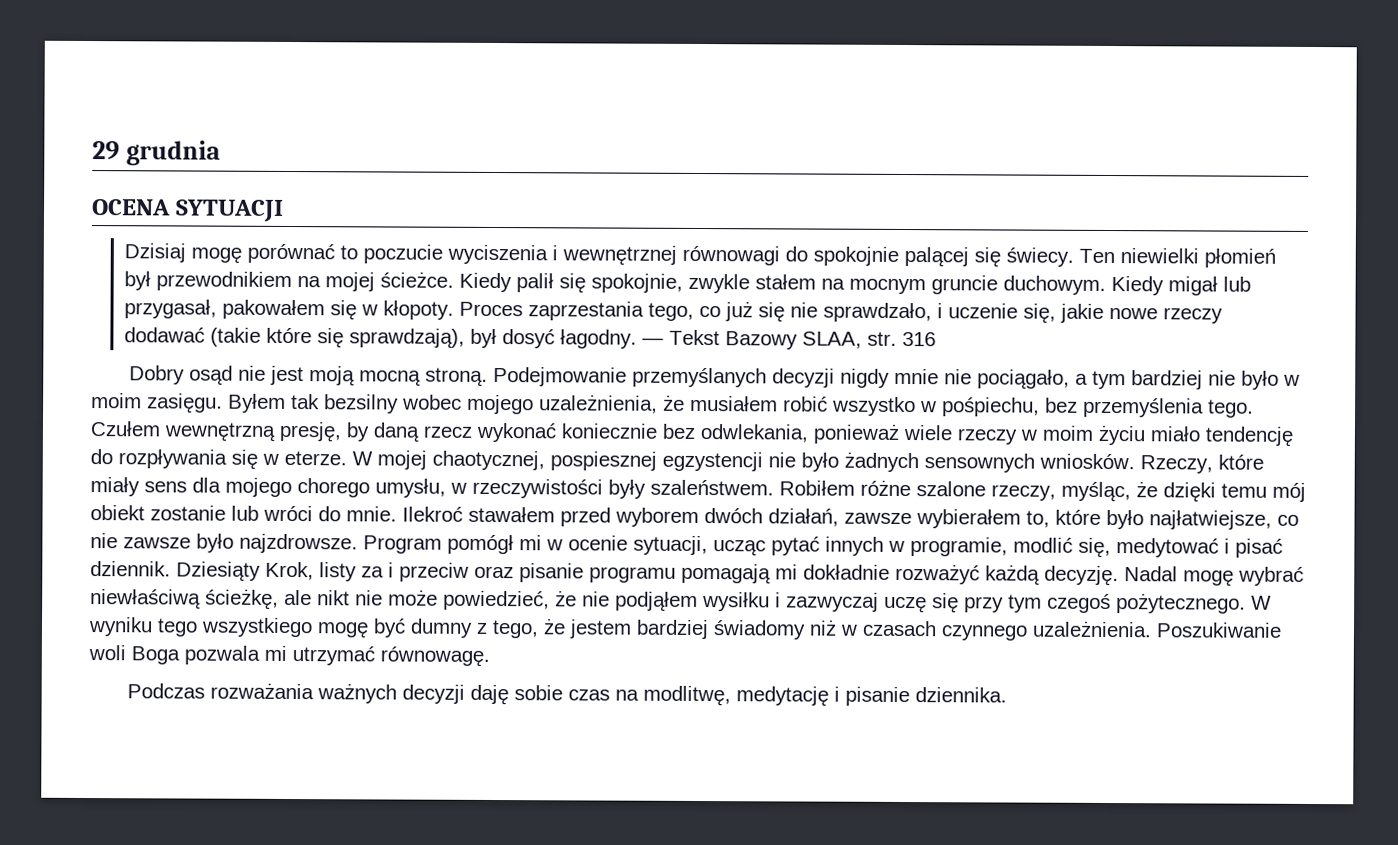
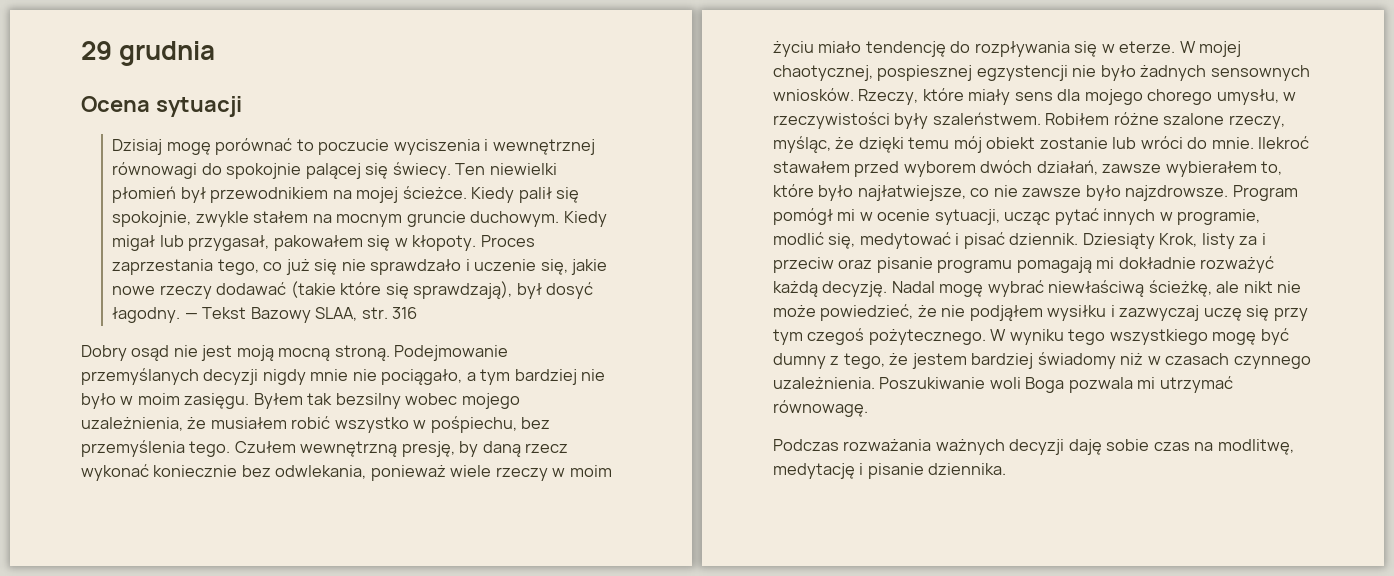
- OCENA SYTUACJI
+ Ocena sytuacji
- Proces zaprzestania tego, co już się nie sprawdzało, i uczenie się, jakie nowe rzeczy dodawać (takie które się sprawdzają), był dosyć łagodny.
+ Proces zaprzestania tego, co już się nie sprawdzało i uczenie się, jakie nowe rzeczy dodawać (takie które się sprawdzają), był dosyć łagodny.

